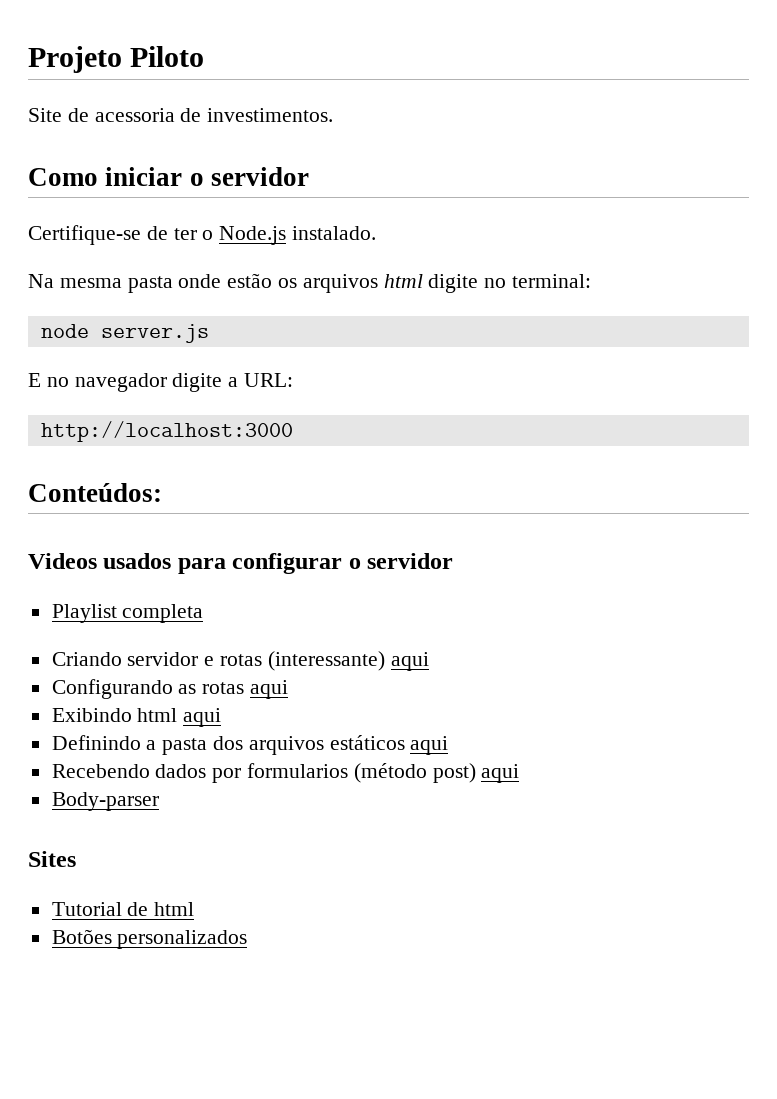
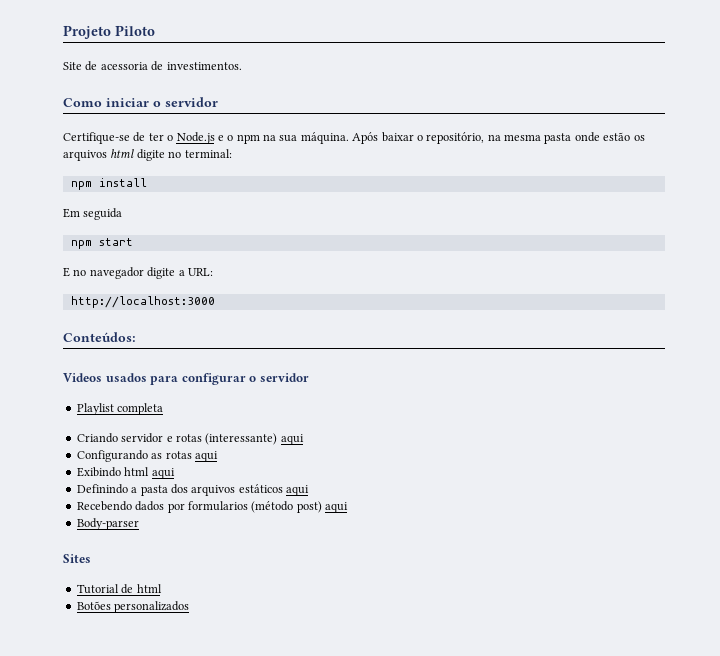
- Certifique-se de ter o Node.js instalado.
- Na mesma pasta onde estão os arquivos html digite no terminal:
+ Certifique-se de ter o Node.js e o npm na sua máquina. Após baixar o repositório, na mesma pasta onde estão os arquivos html digite no terminal:
- node server.js
+ npm install
+ Em seguida
+ npm start

